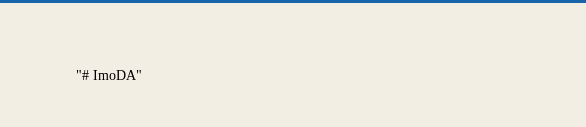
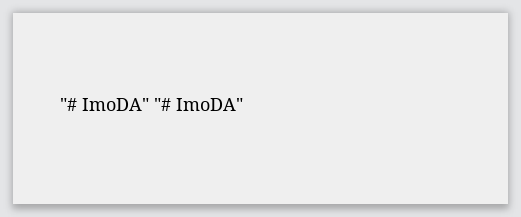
- "# ImoDA"
+ "# ImoDA" "# ImoDA"

